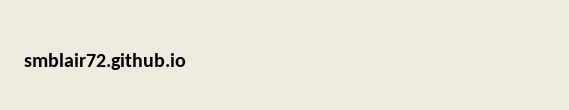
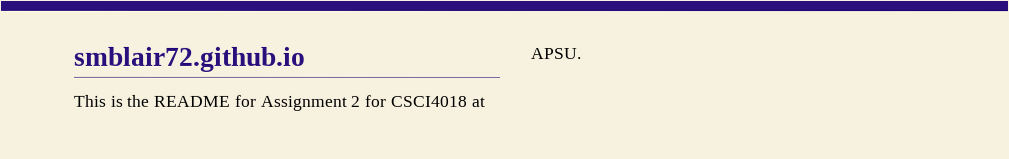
+ This is the README for Assignment 2 for CSCI4018 at APSU.

